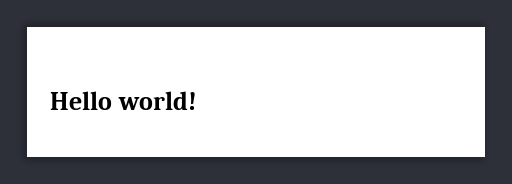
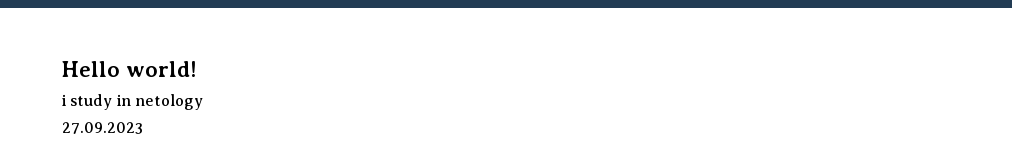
+ i study in netology
+ 27.09.2023

